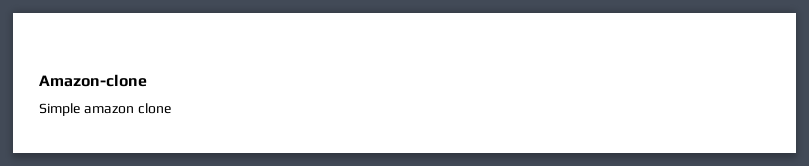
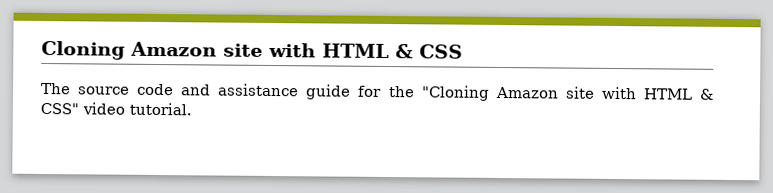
- Amazon-clone
- Simple amazon clone
+ Cloning Amazon site with HTML & CSS
+ The source code and assistance guide for the "Cloning Amazon site with HTML & CSS" video tutorial.

